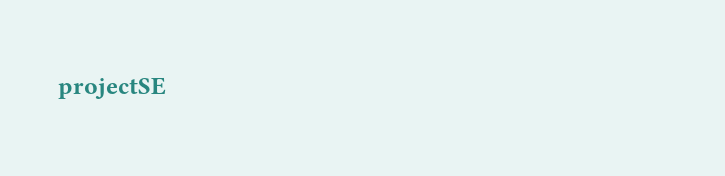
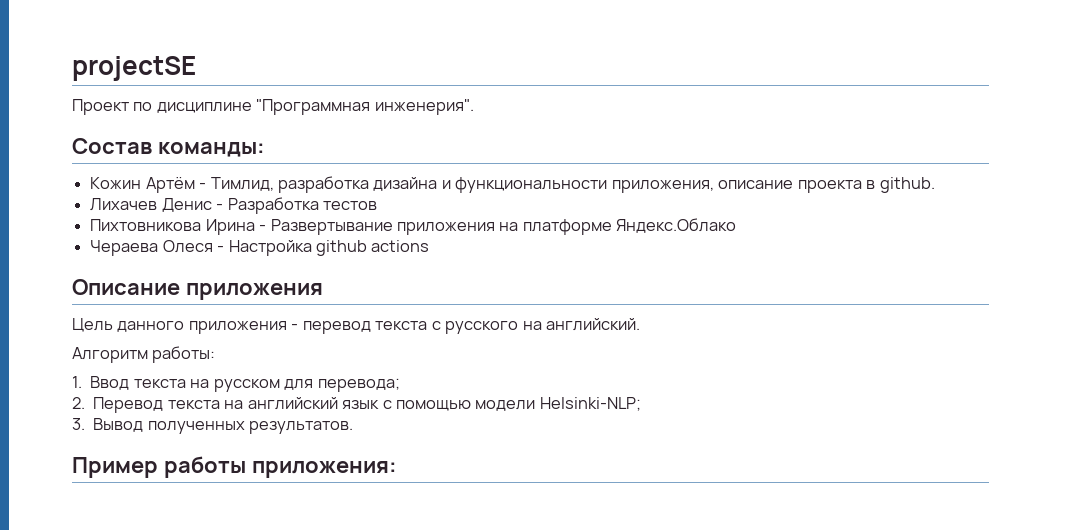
+ Проект по дисциплине "Программная инженерия".
+ Состав команды:
+ Кожин Артём - Тимлид, разработка дизайна и функциональности приложения, описание проекта в github.
+ Лихачев Денис - Разработка тестов
+ Пихтовникова Ирина - Развертывание приложения на платформе Яндекс.Облако
+ Чераева Олеся - Настройка github actions
+ Описание приложения
+ Цель данного приложения - перевод текста с русского на английский.
+ Алгоритм работы:
+ 1. Ввод текста на русском для перевода;
+ 2. Перевод текста на английский язык с помощью модели Helsinki-NLP;
+ 3. Вывод полученных результатов.
+ Пример работы приложения:

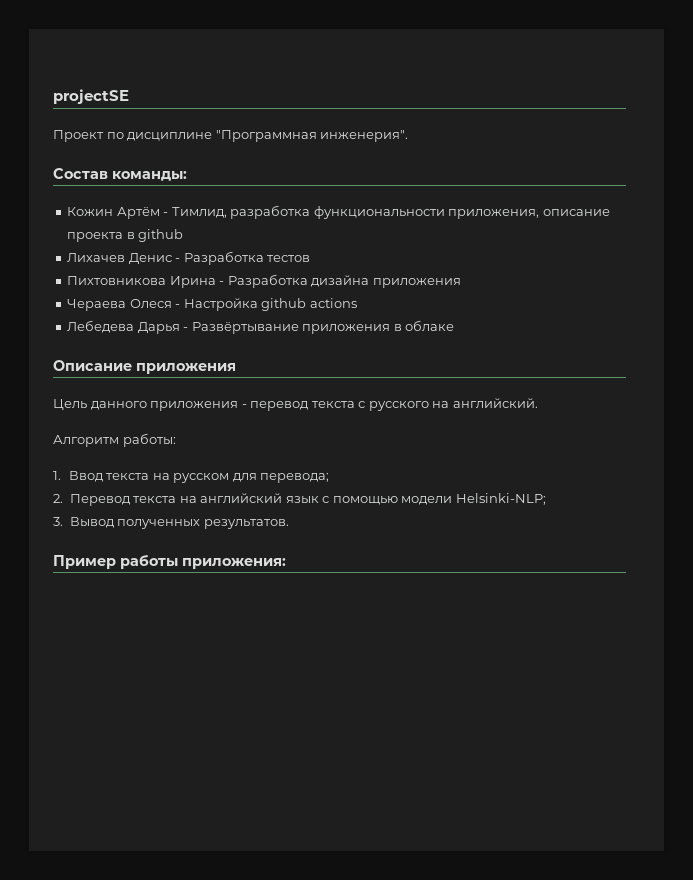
- Кожин Артём - Тимлид, разработка дизайна и функциональности приложения, описание проекта в github.
+ Кожин Артём - Тимлид, разработка функциональности приложения, описание проекта в github
- Пихтовникова Ирина - Развертывание приложения на платформе Яндекс.Облако
+ Пихтовникова Ирина - Разработка дизайна приложения
+ Лебедева Дарья - Развёртывание приложения в облаке

